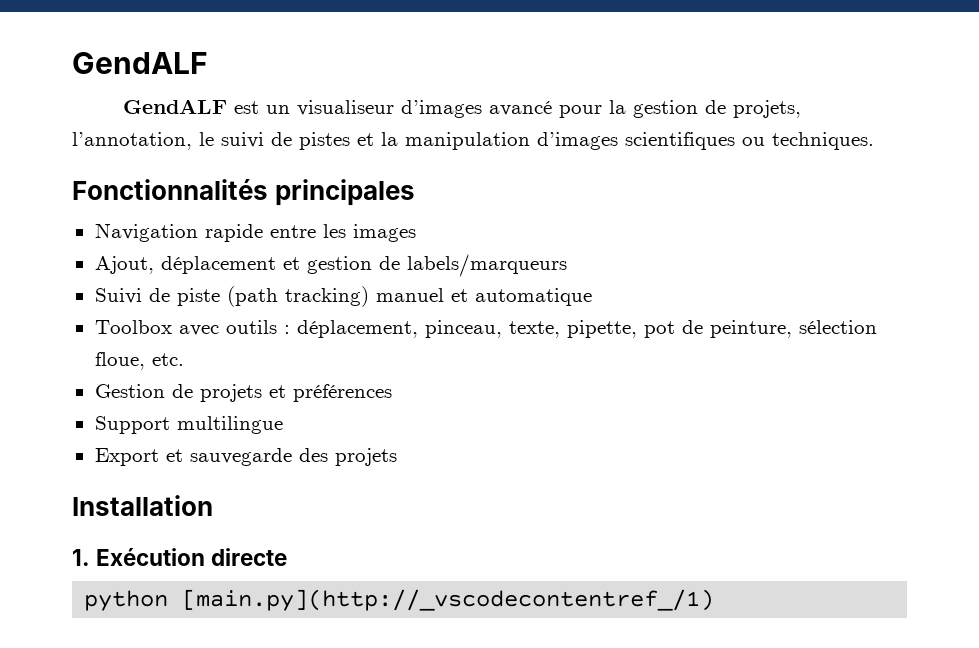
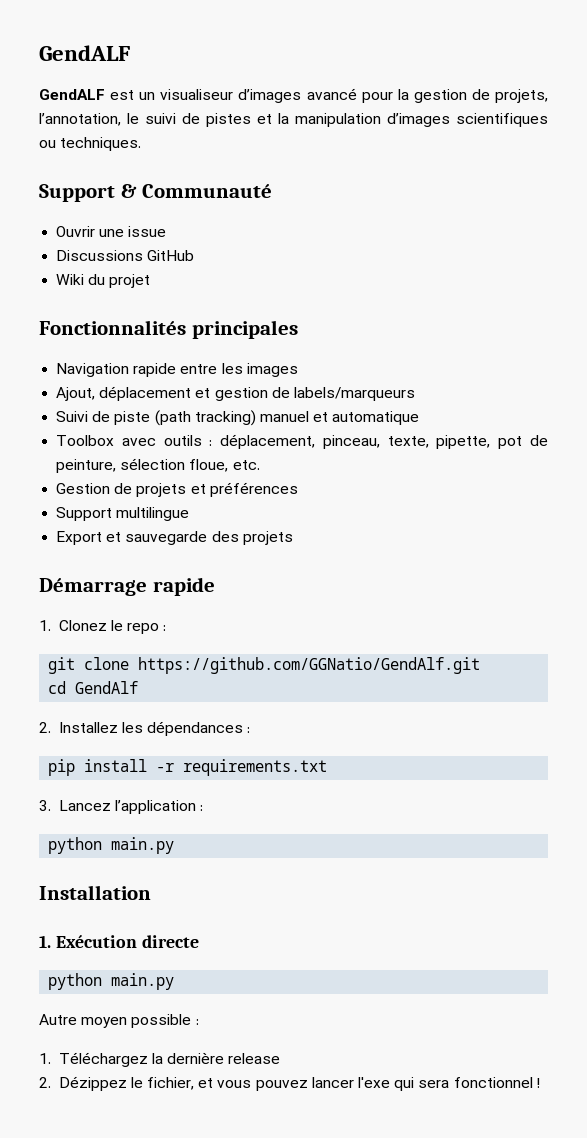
+ Support & Communauté
+ Ouvrir une issue
+ Discussions GitHub
+ Wiki du projet
+ Démarrage rapide
+ 1. Clonez le repo :
+ git clone https://github.com/GGNatio/GendAlf.git
+ cd GendAlf
+ 2. Installez les dépendances :
+ pip install -r requirements.txt
+ 3. Lancez l’application :
+ python main.py
  1. Exécution directe
- python [main.py](http://_vscodecontentref_/1)
+ python main.py
+ Autre moyen possible :
+ 1. Téléchargez la dernière release
+ 2. Dézippez le fichier, et vous pouvez lancer l'exe qui sera fonctionnel !

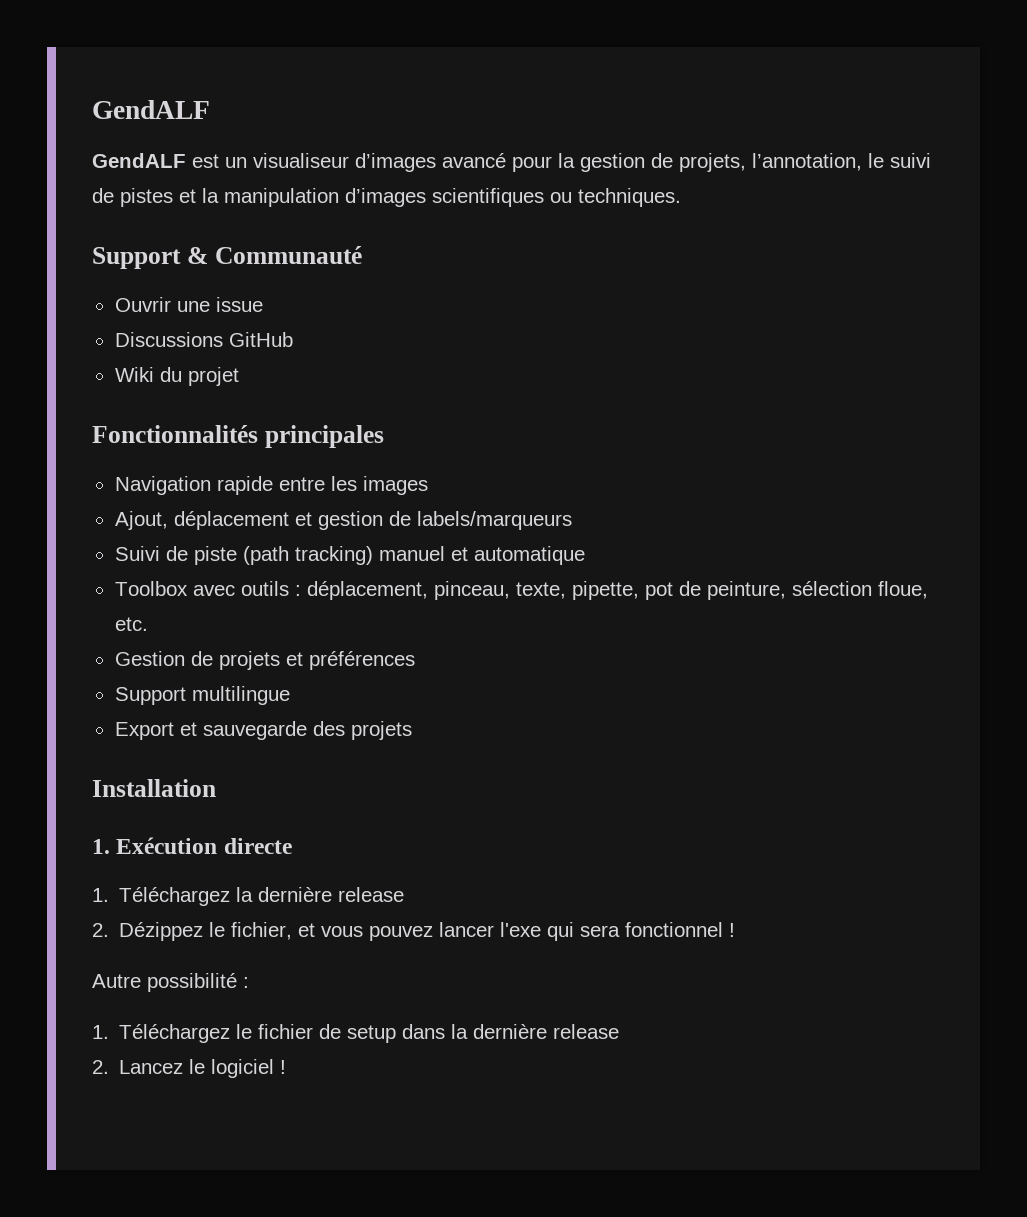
- Démarrage rapide
- 1. Clonez le repo :
- git clone https://github.com/GGNatio/GendAlf.git
- cd GendAlf
- 2. Installez les dépendances :
- pip install -r requirements.txt
- 3. Lancez l’application :
- python main.py
  Installation
  1. Exécution directe
- python main.py
- Autre moyen possible :
+ Autre possibilité :
+ 1. Téléchargez le fichier de setup dans la dernière release
+ 2. Lancez le logiciel !

